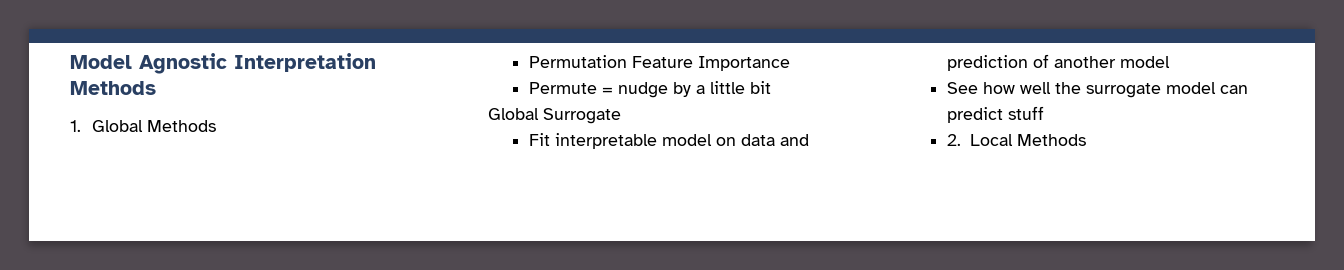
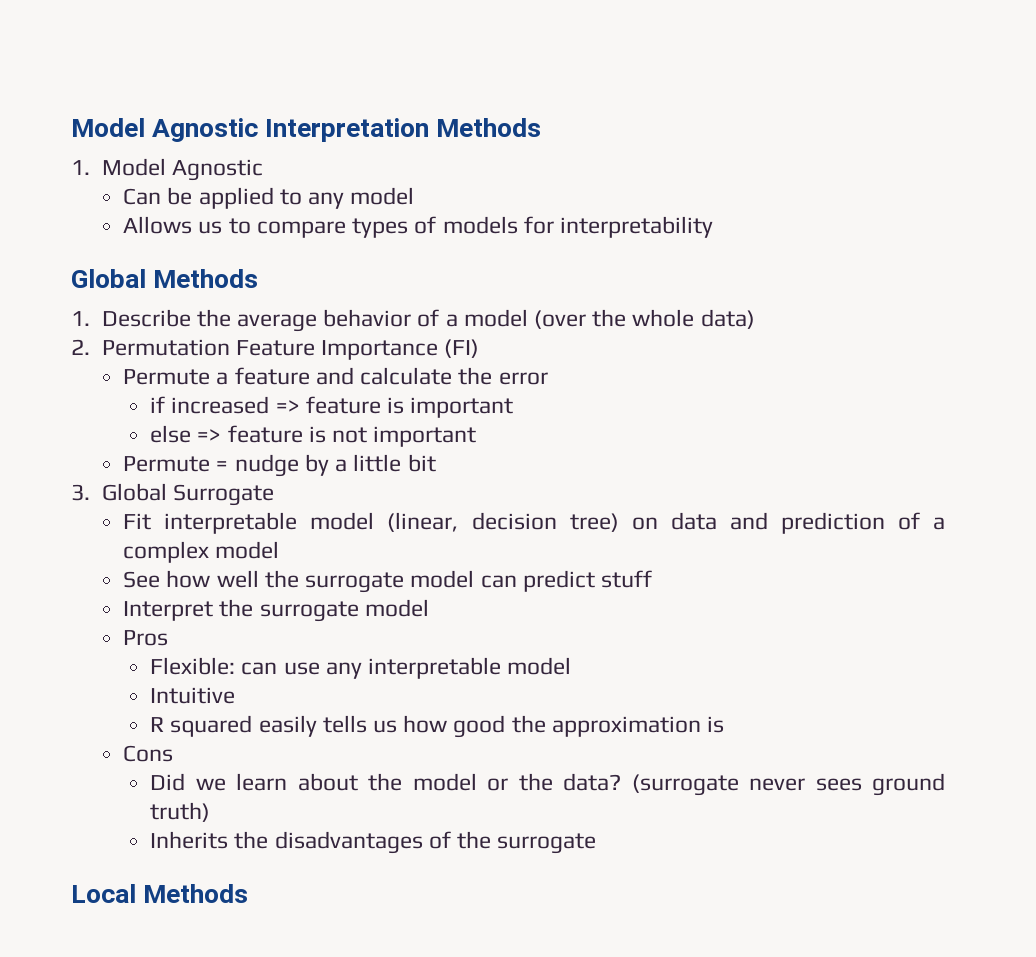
- 1. Global Methods
- Permutation Feature Importance
+ 1. Model Agnostic
+ Can be applied to any model
+ Allows us to compare types of models for interpretability
+ Global Methods
+ 1. Describe the average behavior of a model (over the whole data)
+ 2. Permutation Feature Importance (FI)
+ Permute a feature and calculate the error
+ if increased => feature is important
+ else => feature is not important
- Global Surrogate
+ 3. Global Surrogate
- Fit interpretable model on data and prediction of another model
+ Fit interpretable model (linear, decision tree) on data and prediction of a complex model
- 2. Local Methods
+ Interpret the surrogate model
+ Pros
+ Flexible: can use any interpretable model
+ Intuitive
+ R squared easily tells us how good the approximation is
+ Cons
+ Did we learn about the model or the data? (surrogate never sees ground truth)
+ Inherits the disadvantages of the surrogate
+ Local Methods

